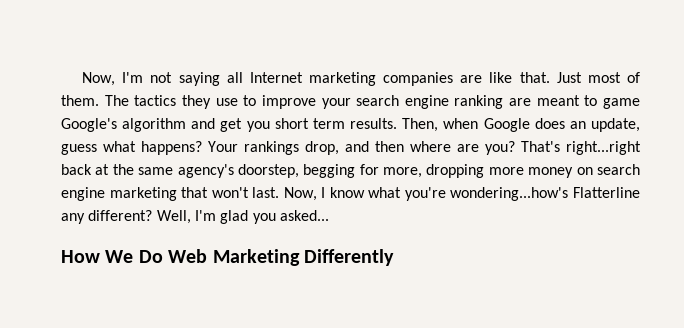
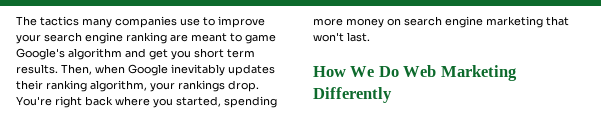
- Now, I'm not saying all Internet marketing companies are like that. Just most of them. The tactics they use to improve your search engine ranking are meant to game Google's algorithm and get you short term results.
+ The tactics many companies use to improve your search engine ranking are meant to game Google's algorithm and get you short term results.
- Then, when Google does an update, guess what happens? Your rankings drop, and then where are you? That's right...right back at the same agency's doorstep, begging for more, dropping more money on search engine marketing that won't last. Now, I know what you're wondering...how's Flatterline any different? Well, I'm glad you asked...
+ Then, when Google inevitably updates their ranking algorithm, your rankings drop. You're right back where you started, spending more money on search engine marketing that won't last.

